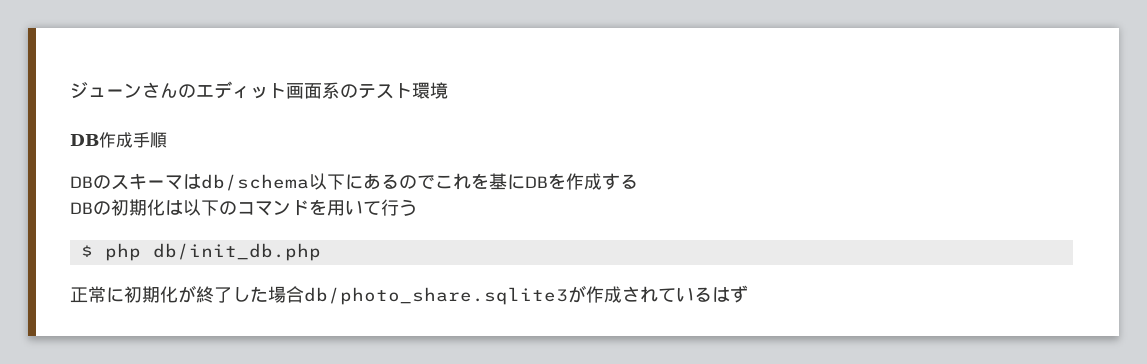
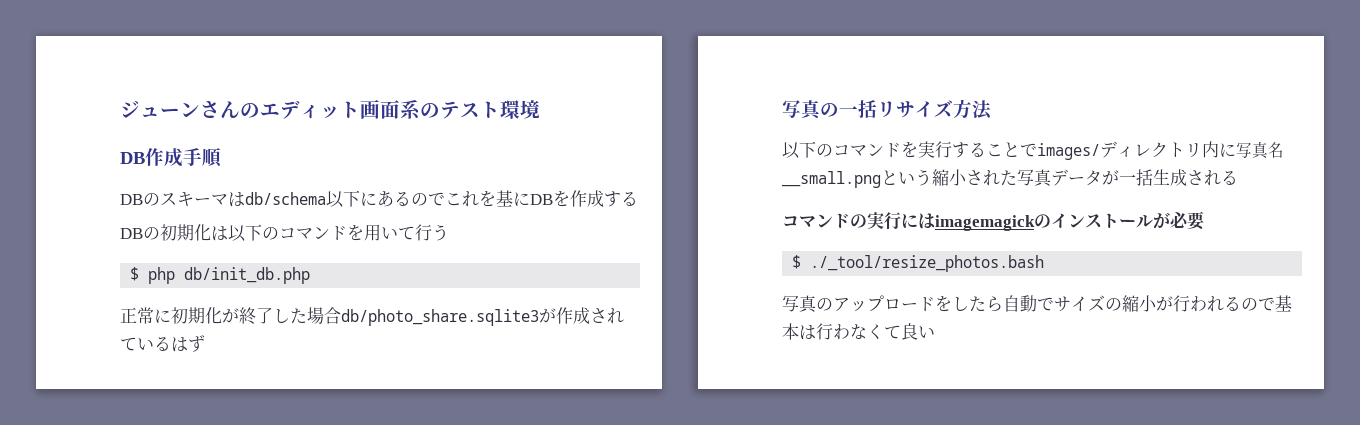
+ 写真の一括リサイズ方法
+ 以下のコマンドを実行することでimages/ディレクトリ内に写真名__small.pngという縮小された写真データが一括生成される
+ コマンドの実行にはimagemagickのインストールが必要
+ $ ./_tool/resize_photos.bash
+ 写真のアップロードをしたら自動でサイズの縮小が行われるので基本は行わなくて良い

